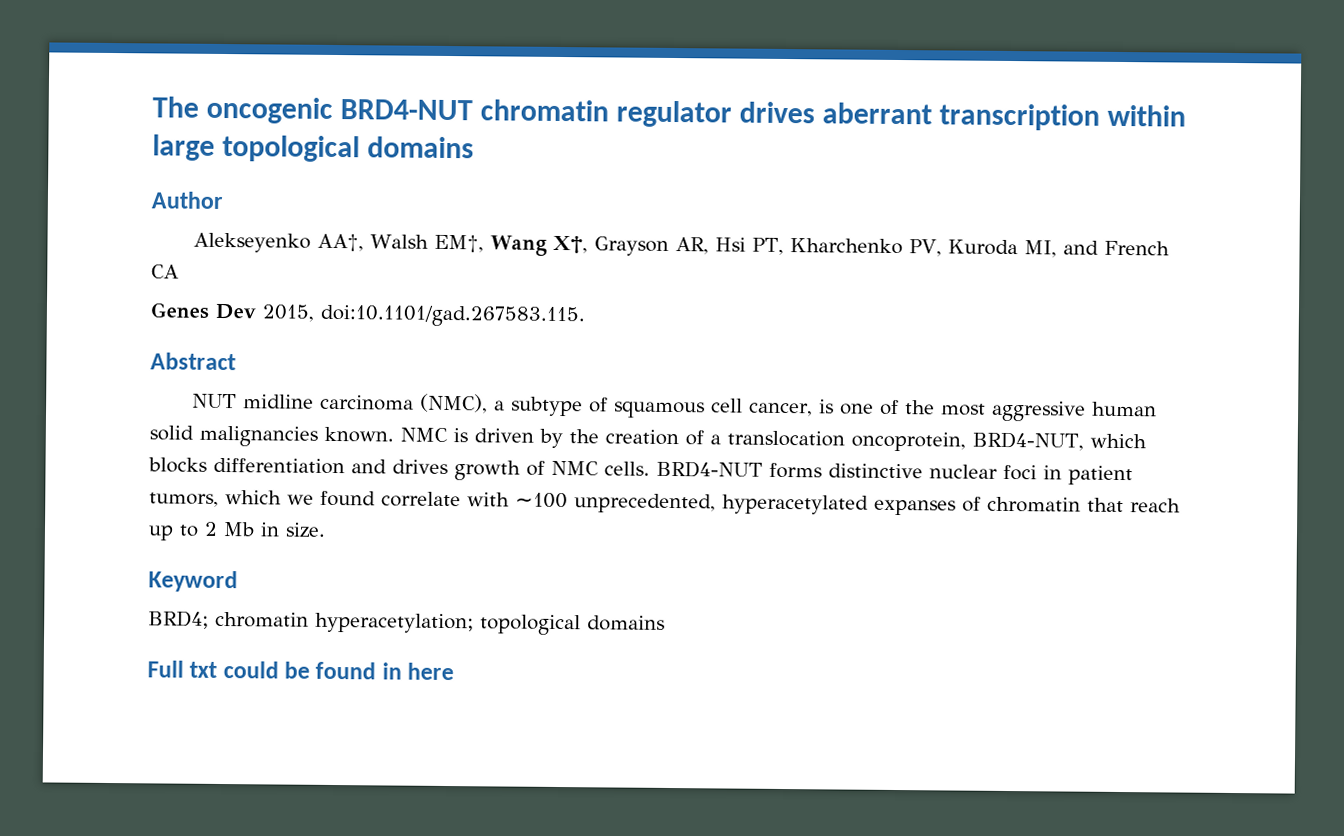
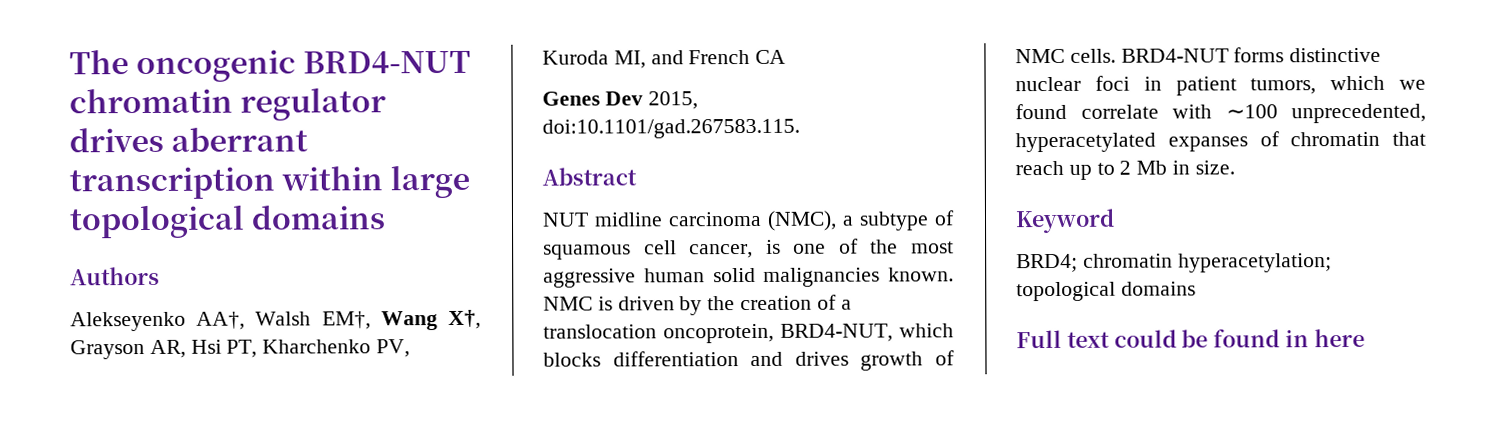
- Author
+ Authors
- Full txt could be found in here
+ Full text could be found in here

